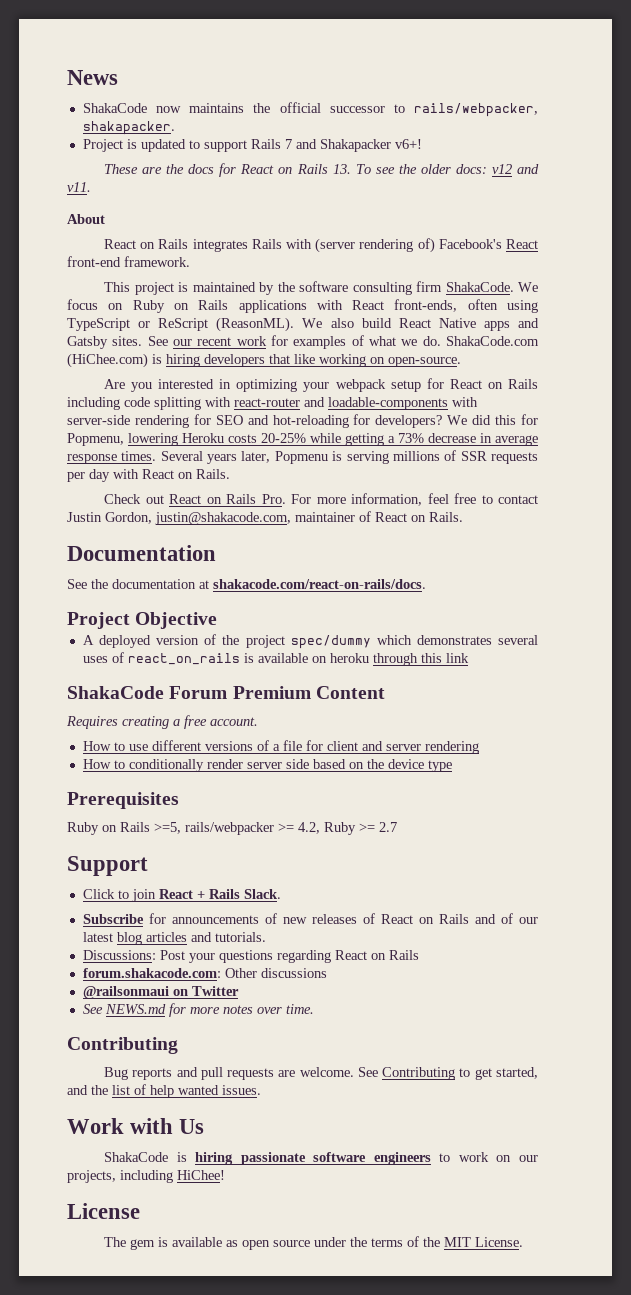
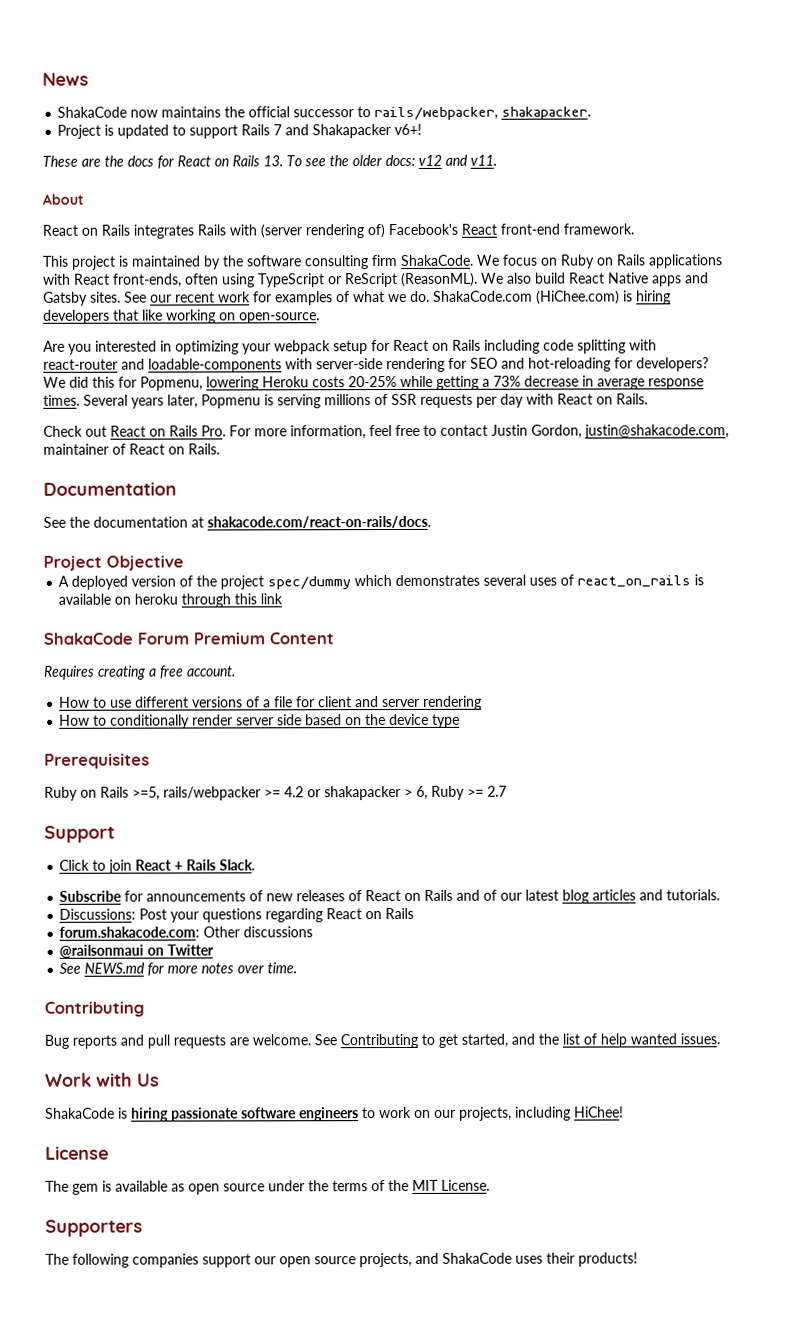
- Ruby on Rails >=5, rails/webpacker >= 4.2, Ruby >= 2.7
+ Ruby on Rails >=5, rails/webpacker >= 4.2 or shakapacker > 6, Ruby >= 2.7
+ Supporters
+ The following companies support our open source projects, and ShakaCode uses their products!

